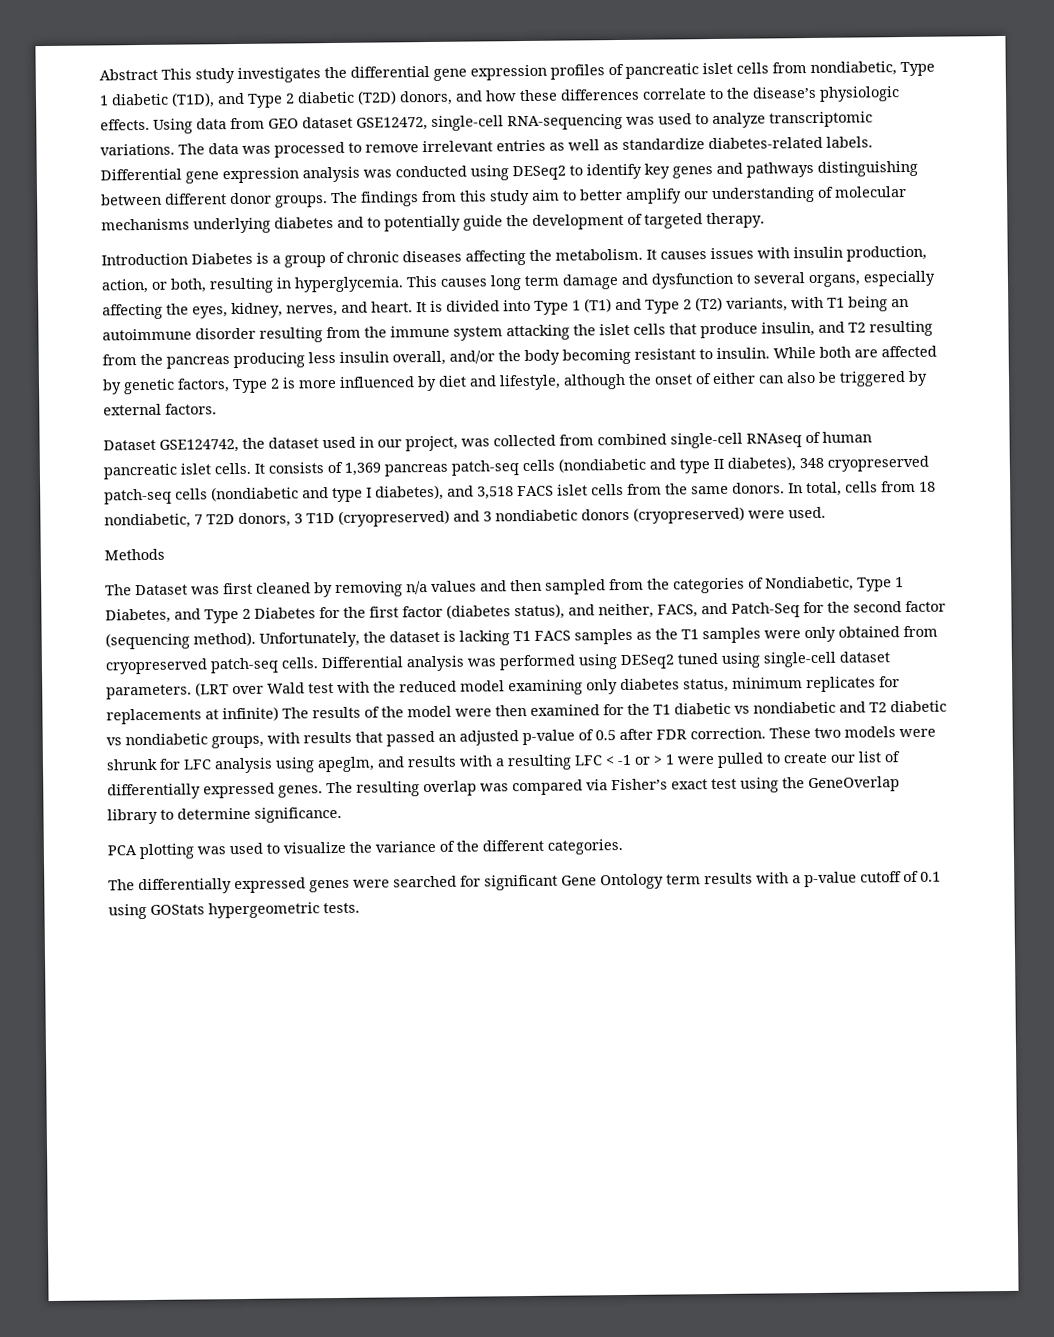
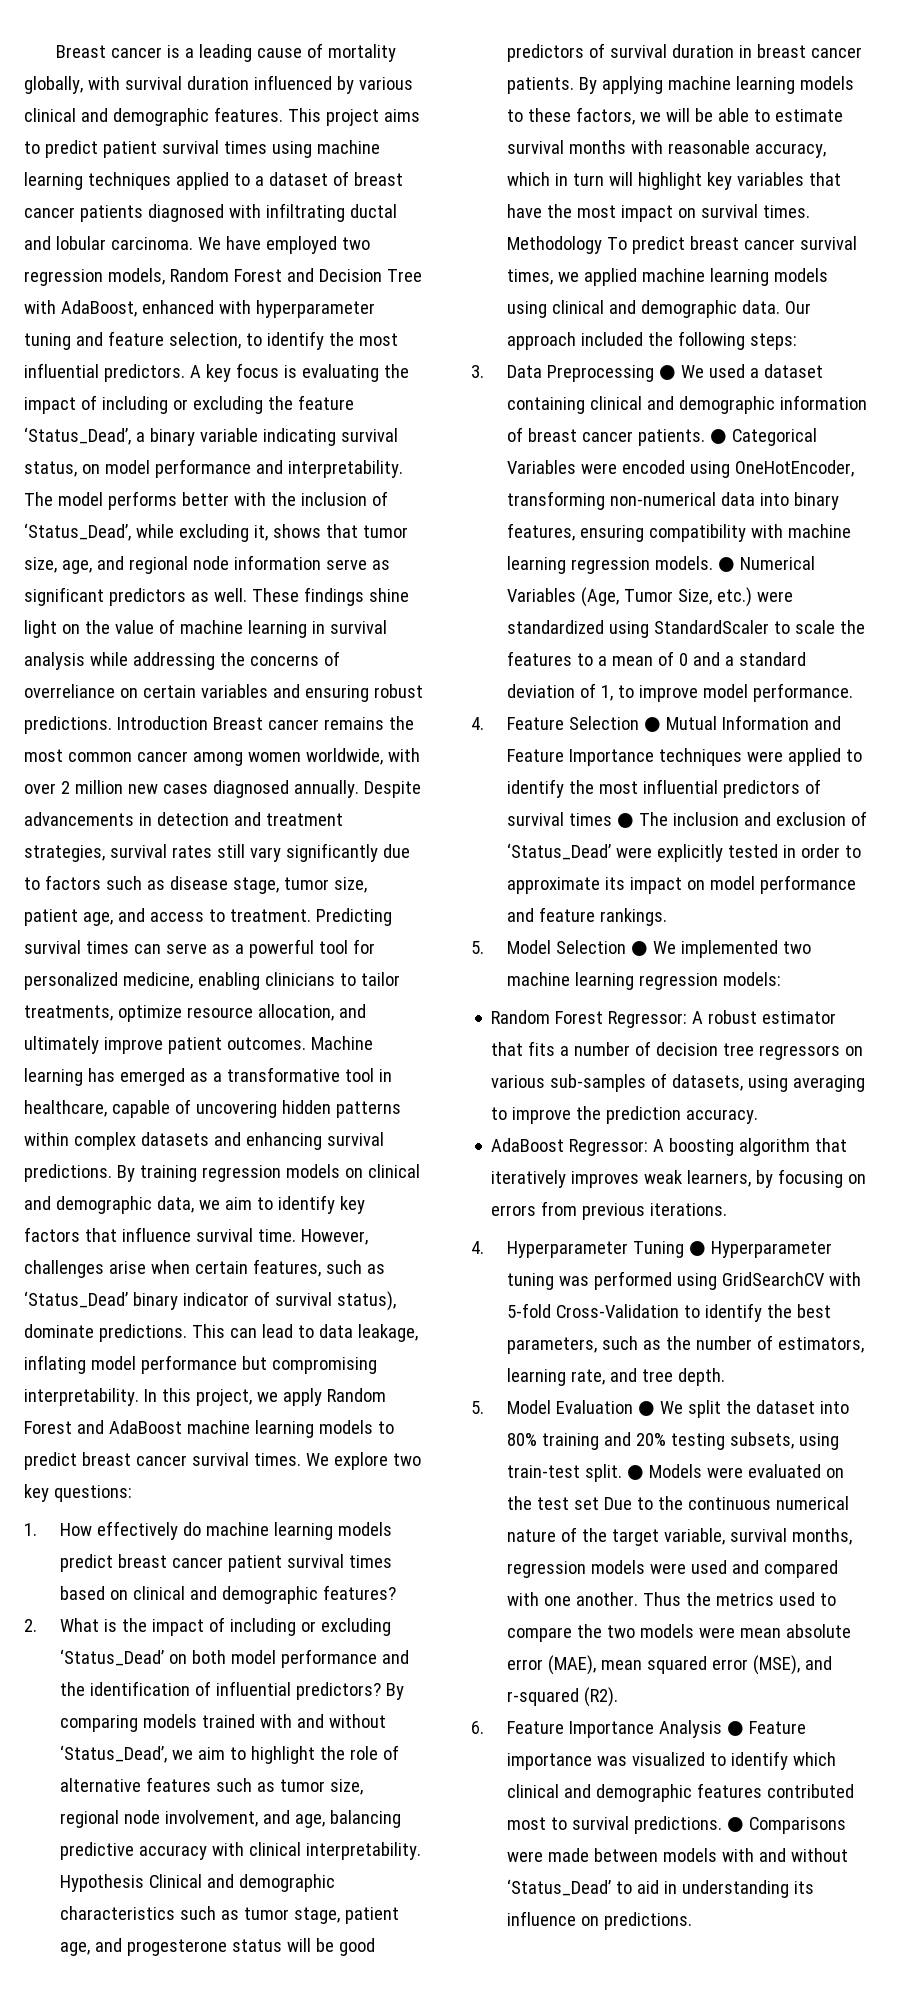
- Abstract This study investigates the differential gene expression profiles of pancreatic islet cells from nondiabetic, Type 1 diabetic (T1D), and Type 2 diabetic (T2D) donors, and how these differences correlate to the disease’s physiologic effects. Using data from GEO dataset GSE12472, single-cell RNA-sequencing was used to analyze transcriptomic variations. The data was processed to remove irrelevant entries as well as standardize diabetes-related labels. Differential gene expression analysis was conducted using DESeq2 to identify key genes and pathways distinguishing between different donor groups. The findings from this study aim to better amplify our understanding of molecular mechanisms underlying diabetes and to potentially guide the development of targeted therapy.
- Introduction Diabetes is a group of chronic diseases affecting the metabolism. It causes issues with insulin production, action, or both, resulting in hyperglycemia. This causes long term damage and dysfunction to several organs, especially affecting the eyes, kidney, nerves, and heart. It is divided into Type 1 (T1) and Type 2 (T2) variants, with T1 being an autoimmune disorder resulting from the immune system attacking the islet cells that produce insulin, and T2 resulting from the pancreas producing less insulin overall, and/or the body becoming resistant to insulin. While both are affected by genetic factors, Type 2 is more influenced by diet and lifestyle, although the onset of either can also be triggered by external factors.
- Dataset GSE124742, the dataset used in our project, was collected from combined single-cell RNAseq of human pancreatic islet cells. It consists of 1,369 pancreas patch-seq cells (nondiabetic and type II diabetes), 348 cryopreserved patch-seq cells (nondiabetic and type I diabetes), and 3,518 FACS islet cells from the same donors. In total, cells from 18 nondiabetic, 7 T2D donors, 3 T1D (cryopreserved) and 3 nondiabetic donors (cryopreserved) were used.
- Methods
- The Dataset was first cleaned by removing n/a values and then sampled from the categories of Nondiabetic, Type 1 Diabetes, and Type 2 Diabetes for the first factor (diabetes status), and neither, FACS, and Patch-Seq for the second factor (sequencing method). Unfortunately, the dataset is lacking T1 FACS samples as the T1 samples were only obtained from cryopreserved patch-seq cells. Differential analysis was performed using DESeq2 tuned using single-cell dataset parameters. (LRT over Wald test with the reduced model examining only diabetes status, minimum replicates for replacements at infinite) The results of the model were then examined for the T1 diabetic vs nondiabetic and T2 diabetic vs nondiabetic groups, with results that passed an adjusted p-value of 0.5 after FDR correction. These two models were shrunk for LFC analysis using apeglm, and results with a resulting LFC < -1 or > 1 were pulled to create our list of differentially expressed genes. The resulting overlap was compared via Fisher’s exact test using the GeneOverlap library to determine significance.
- PCA plotting was used to visualize the variance of the different categories.
- The differentially expressed genes were searched for significant Gene Ontology term results with a p-value cutoff of 0.1 using GOStats hypergeometric tests.
+ Breast cancer is a leading cause of mortality globally, with survival duration influenced by various clinical and demographic features. This project aims to predict patient survival times using machine learning techniques applied to a dataset of breast cancer patients diagnosed with infiltrating ductal and lobular carcinoma. We have employed two regression models, Random Forest and Decision Tree with AdaBoost, enhanced with hyperparameter tuning and feature selection, to identify the most influential predictors. A key focus is evaluating the impact of including or excluding the feature ‘Status_Dead’, a binary variable indicating survival status, on model performance and interpretability. The model performs better with the inclusion of ‘Status_Dead’, while excluding it, shows that tumor size, age, and regional node information serve as significant predictors as well. These findings shine light on the value of machine learning in survival analysis while addressing the concerns of overreliance on certain variables and ensuring robust predictions. Introduction Breast cancer remains the most common cancer among women worldwide, with over 2 million new cases diagnosed annually. Despite advancements in detection and treatment strategies, survival rates still vary significantly due to factors such as disease stage, tumor size, patient age, and access to treatment. Predicting survival times can serve as a powerful tool for personalized medicine, enabling clinicians to tailor treatments, optimize resource allocation, and ultimately improve patient outcomes. Machine learning has emerged as a transformative tool in healthcare, capable of uncovering hidden patterns within complex datasets and enhancing survival predictions. By training regression models on clinical and demographic data, we aim to identify key factors that influence survival time. However, challenges arise when certain features, such as ‘Status_Dead’ binary indicator of survival status), dominate predictions. This can lead to data leakage, inflating model performance but compromising interpretability. In this project, we apply Random Forest and AdaBoost machine learning models to predict breast cancer survival times. We explore two key questions:
+ 1. How effectively do machine learning models predict breast cancer patient survival times based on clinical and demographic features?
+ 2. What is the impact of including or excluding ‘Status_Dead’ on both model performance and the identification of influential predictors? By comparing models trained with and without ‘Status_Dead’, we aim to highlight the role of alternative features such as tumor size, regional node involvement, and age, balancing predictive accuracy with clinical interpretability. Hypothesis Clinical and demographic characteristics such as tumor stage, patient age, and progesterone status will be good predictors of survival duration in breast cancer patients. By applying machine learning models to these factors, we will be able to estimate survival months with reasonable accuracy, which in turn will highlight key variables that have the most impact on survival times. Methodology To predict breast cancer survival times, we applied machine learning models using clinical and demographic data. Our approach included the following steps:
+ 3. Data Preprocessing ● We used a dataset containing clinical and demographic information of breast cancer patients. ● Categorical Variables were encoded using OneHotEncoder, transforming non-numerical data into binary features, ensuring compatibility with machine learning regression models. ● Numerical Variables (Age, Tumor Size, etc.) were standardized using StandardScaler to scale the features to a mean of 0 and a standard deviation of 1, to improve model performance.
+ 4. Feature Selection ● Mutual Information and Feature Importance techniques were applied to identify the most influential predictors of survival times ● The inclusion and exclusion of ‘Status_Dead’ were explicitly tested in order to approximate its impact on model performance and feature rankings.
+ 5. Model Selection ● We implemented two machine learning regression models:
+ Random Forest Regressor: A robust estimator that fits a number of decision tree regressors on various sub-samples of datasets, using averaging to improve the prediction accuracy.
+ AdaBoost Regressor: A boosting algorithm that iteratively improves weak learners, by focusing on errors from previous iterations.
+ 4. Hyperparameter Tuning ● Hyperparameter tuning was performed using GridSearchCV with 5-fold Cross-Validation to identify the best parameters, such as the number of estimators, learning rate, and tree depth.
+ 5. Model Evaluation ● We split the dataset into 80% training and 20% testing subsets, using train-test split. ● Models were evaluated on the test set Due to the continuous numerical nature of the target variable, survival months, regression models were used and compared with one another. Thus the metrics used to compare the two models were mean absolute error (MAE), mean squared error (MSE), and r-squared (R2).
+ 6. Feature Importance Analysis ● Feature importance was visualized to identify which clinical and demographic features contributed most to survival predictions. ● Comparisons were made between models with and without ‘Status_Dead’ to aid in understanding its influence on predictions.

